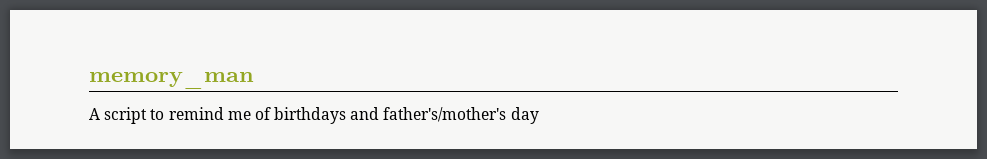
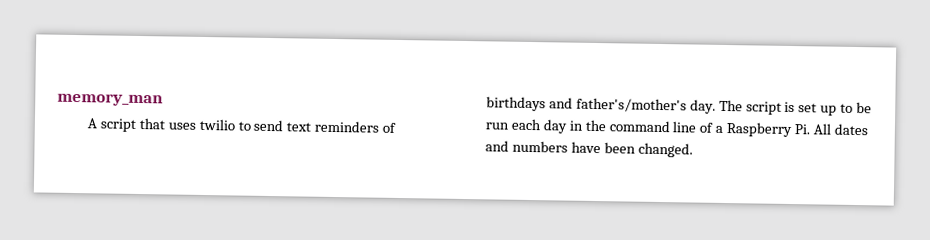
- A script to remind me of birthdays and father's/mother's day
+ A script that uses twilio to send text reminders of birthdays and father's/mother's day. The script is set up to be run each day in the command line of a Raspberry Pi. All dates and numbers have been changed.

